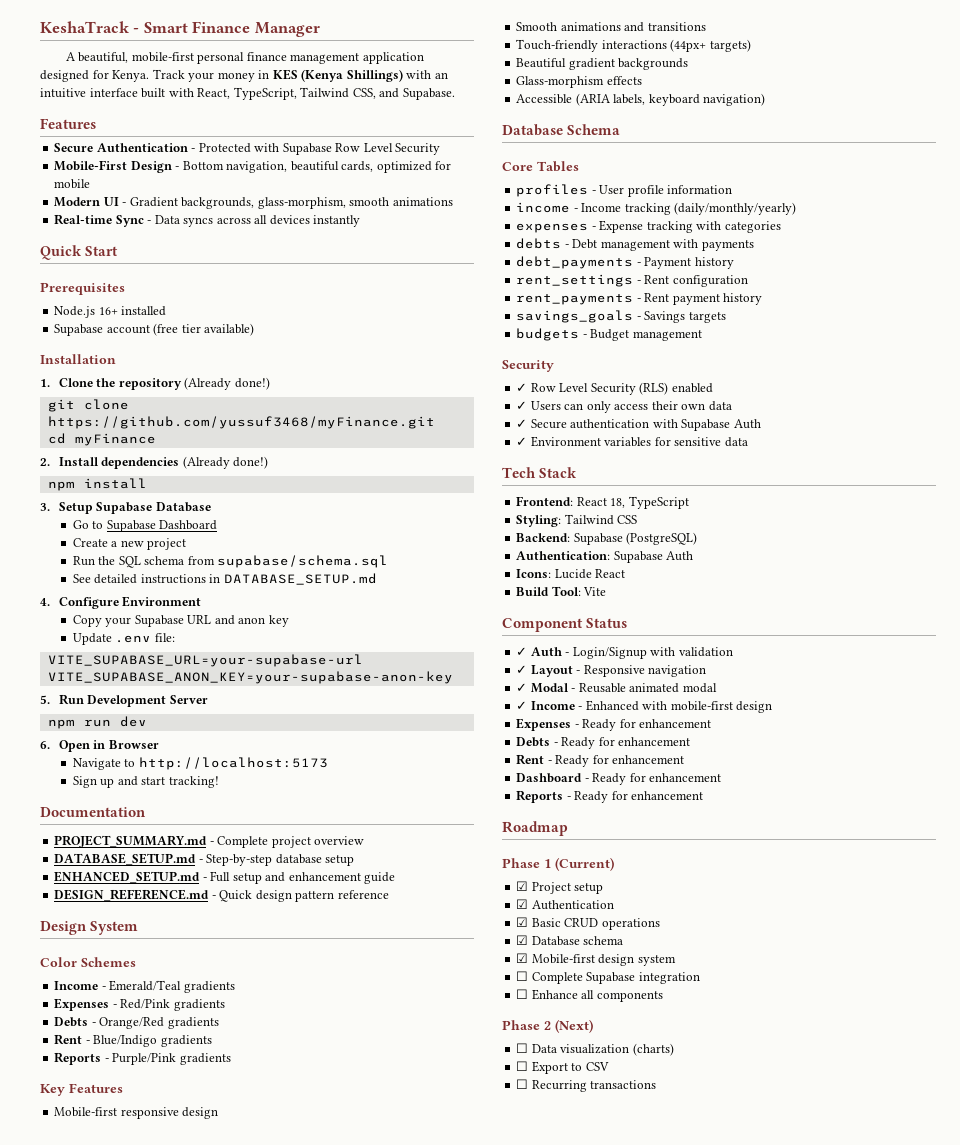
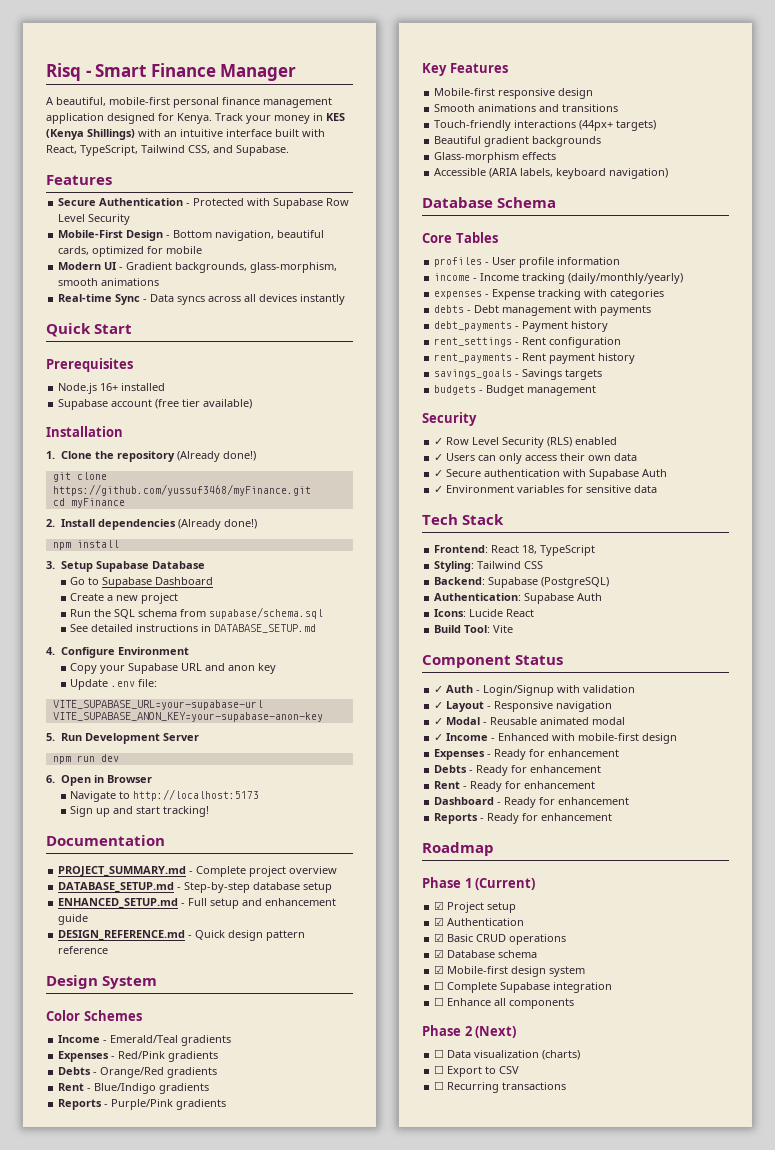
- KeshaTrack - Smart Finance Manager
+ Risq - Smart Finance Manager

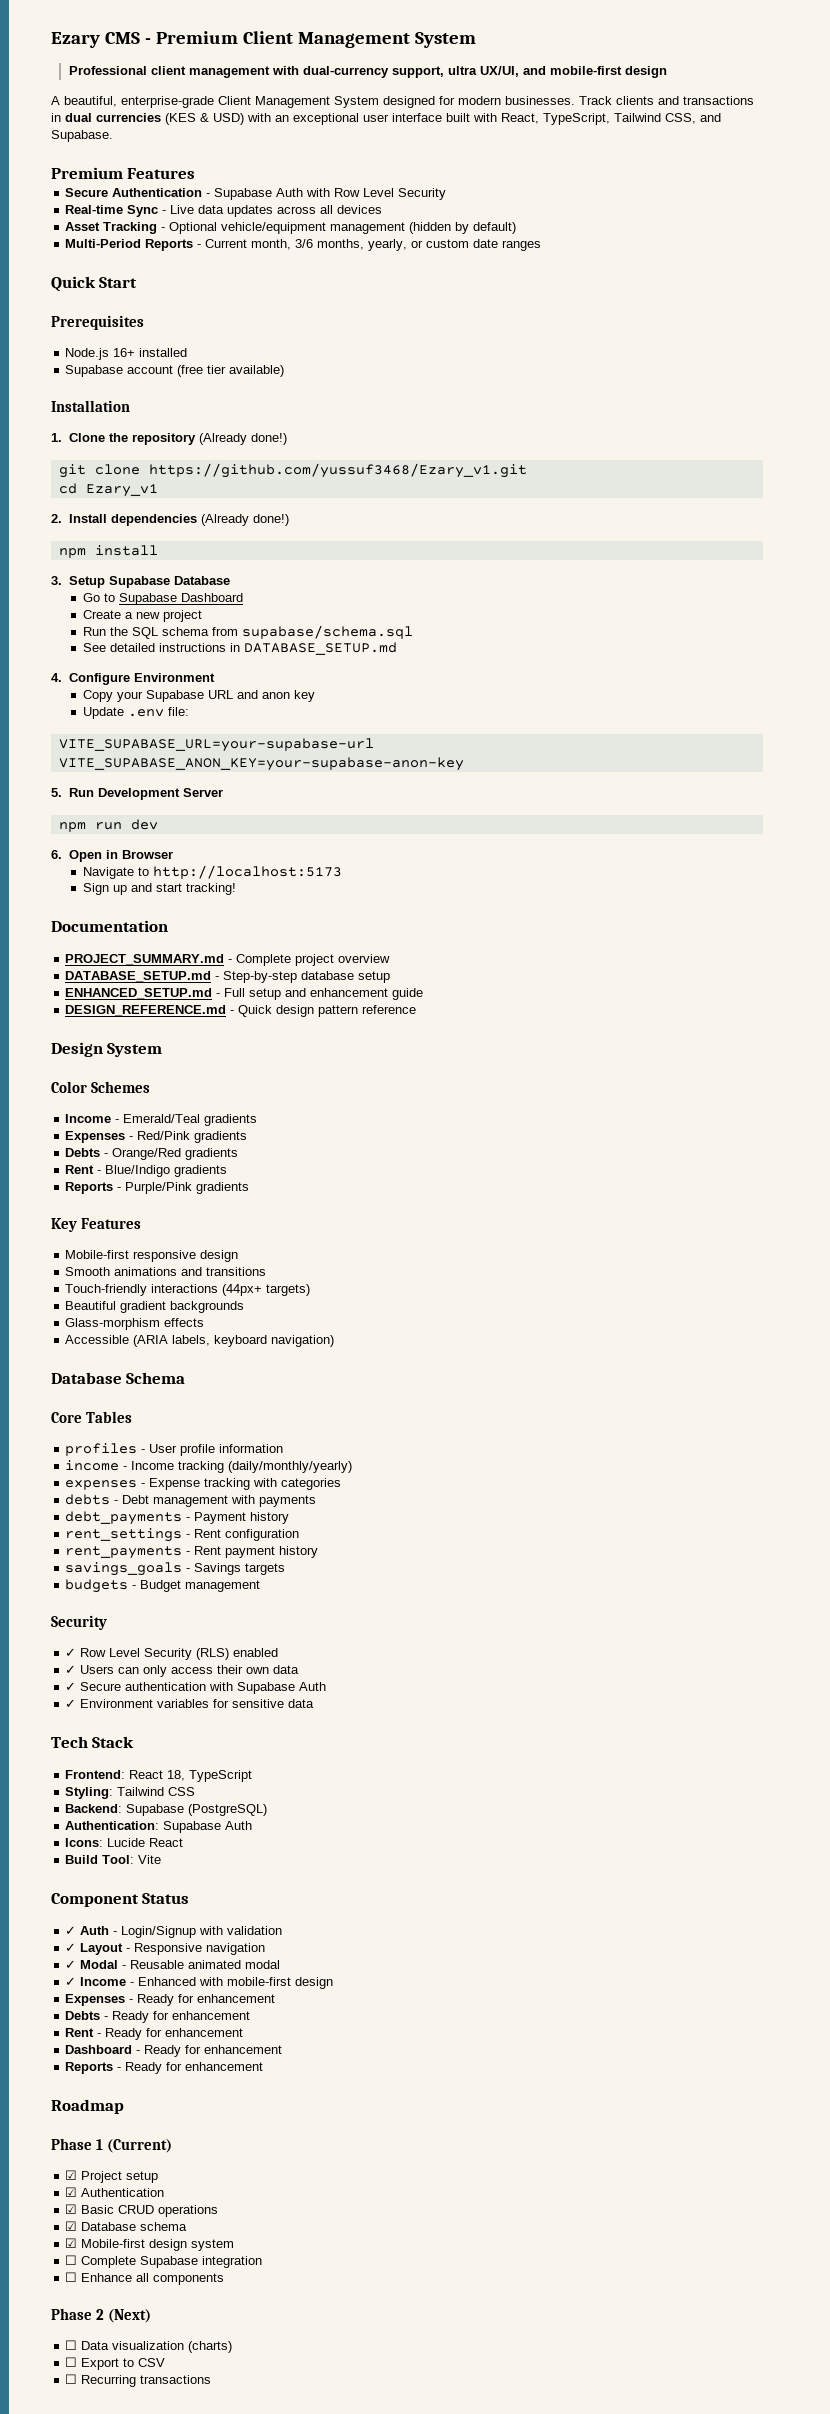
- Risq - Smart Finance Manager
- A beautiful, mobile-first personal finance management application designed for Kenya. Track your money in KES (Kenya Shillings) with an intuitive interface built with React, TypeScript, Tailwind CSS, and Supabase.
- Features
+ Ezary CMS - Premium Client Management System
+ Professional client management with dual-currency support, ultra UX/UI, and mobile-first design
+ A beautiful, enterprise-grade Client Management System designed for modern businesses. Track clients and transactions in dual currencies (KES & USD) with an exceptional user interface built with React, TypeScript, Tailwind CSS, and Supabase.
+ Premium Features
- Secure Authentication - Protected with Supabase Row Level Security
- Mobile-First Design - Bottom navigation, beautiful cards, optimized for mobile
- Modern UI - Gradient backgrounds, glass-morphism, smooth animations
+ Secure Authentication - Supabase Auth with Row Level Security
- Real-time Sync - Data syncs across all devices instantly
+ Real-time Sync - Live data updates across all devices
+ Asset Tracking - Optional vehicle/equipment management (hidden by default)
+ Multi-Period Reports - Current month, 3/6 months, yearly, or custom date ranges
- git clone https://github.com/yussuf3468/myFinance.git
+ git clone https://github.com/yussuf3468/Ezary_v1.git
- cd myFinance
+ cd Ezary_v1

